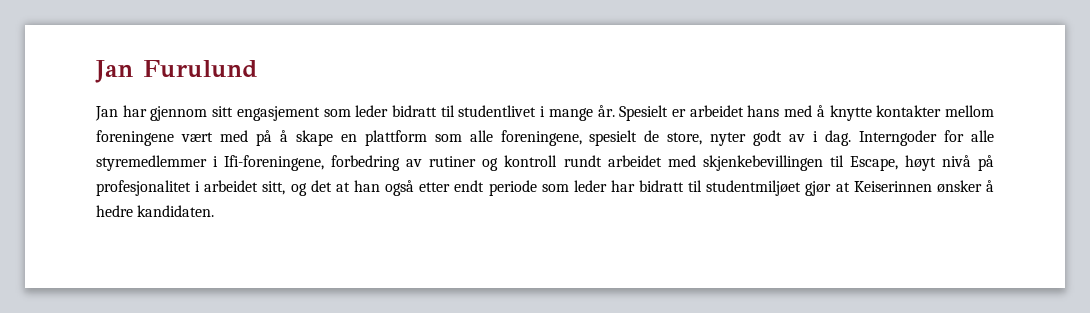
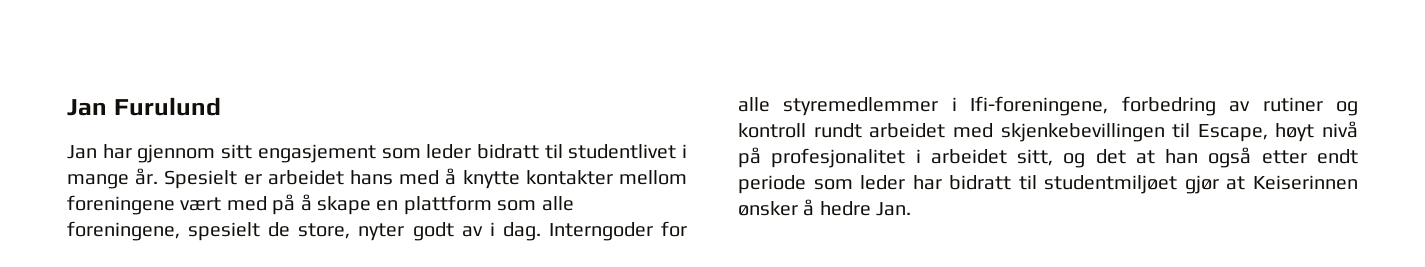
- Interngoder for alle styremedlemmer i Ifi-foreningene, forbedring av rutiner og kontroll rundt arbeidet med skjenkebevillingen til Escape, høyt nivå på profesjonalitet i arbeidet sitt, og det at han også etter endt periode som leder har bidratt til studentmiljøet gjør at Keiserinnen ønsker å hedre kandidaten.
+ Interngoder for alle styremedlemmer i Ifi-foreningene, forbedring av rutiner og kontroll rundt arbeidet med skjenkebevillingen til Escape, høyt nivå på profesjonalitet i arbeidet sitt, og det at han også etter endt periode som leder har bidratt til studentmiljøet gjør at Keiserinnen ønsker å hedre Jan.

